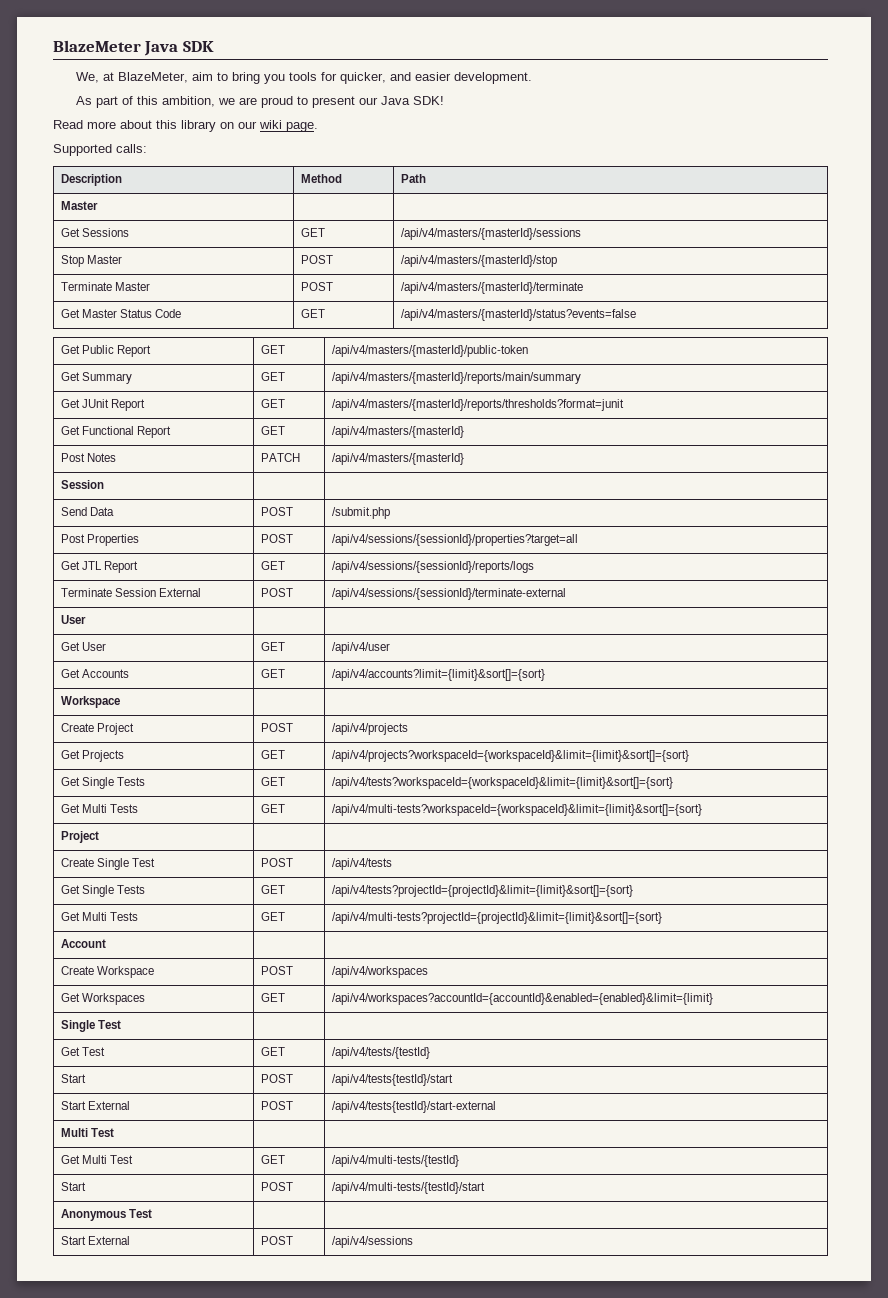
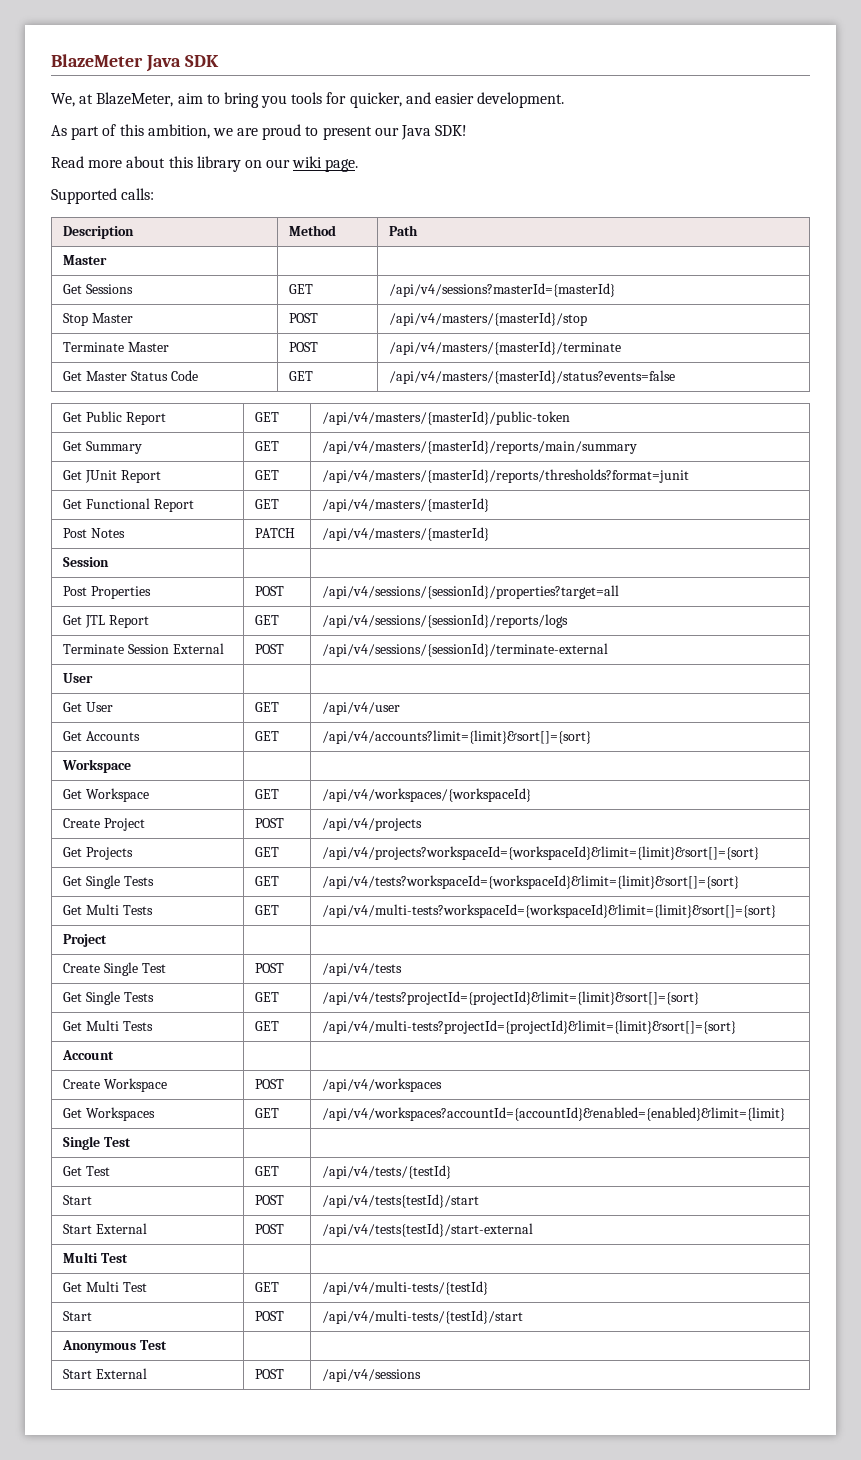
- Get Sessions | GET | /api/v4/masters/{masterId}/sessions
+ Get Sessions | GET | /api/v4/sessions?masterId={masterId}
- Send Data | POST | /submit.php
+ Get Workspace | GET | /api/v4/workspaces/{workspaceId}

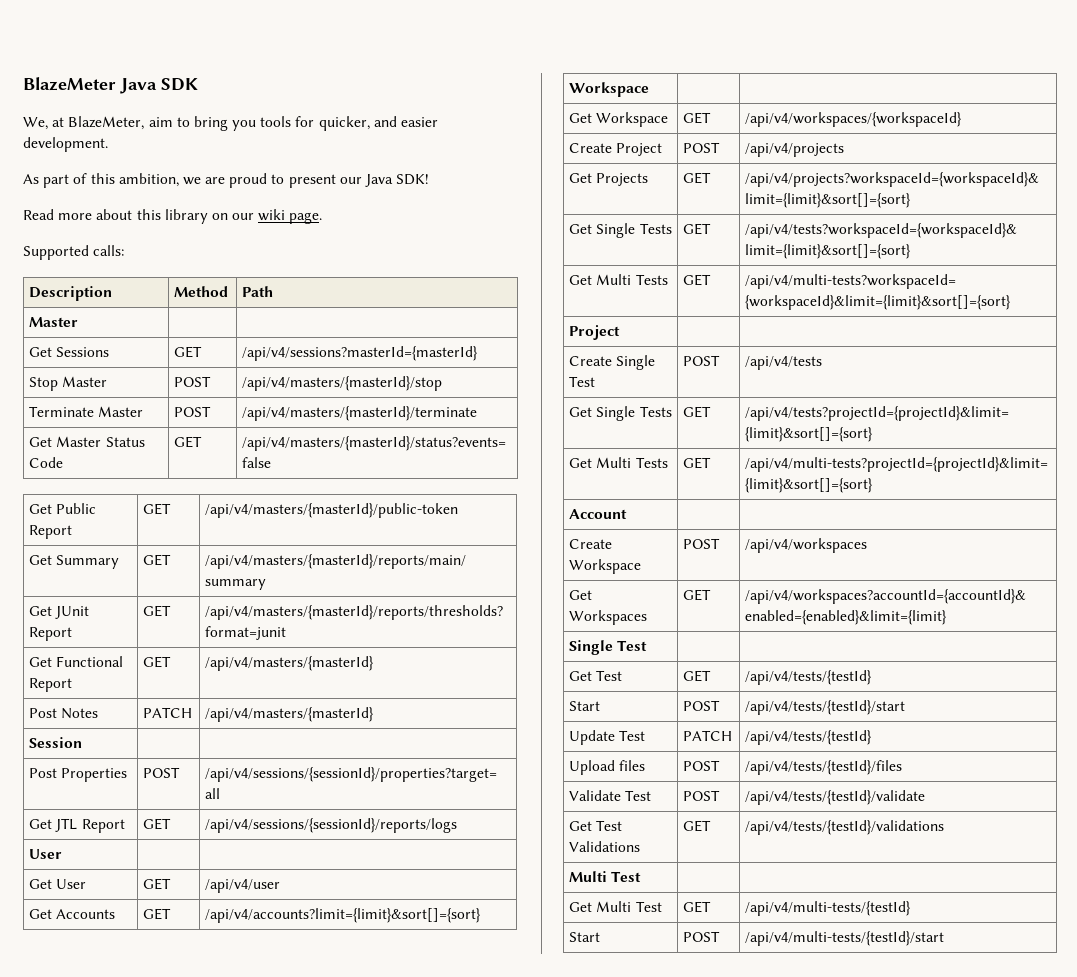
- Terminate Session External | POST | /api/v4/sessions/{sessionId}/terminate-external
- Start | POST | /api/v4/tests{testId}/start
- Start External | POST | /api/v4/tests{testId}/start-external
+ Start | POST | /api/v4/tests/{testId}/start
+ Update Test | PATCH | /api/v4/tests/{testId}
+ Upload files | POST | /api/v4/tests/{testId}/files
+ Validate Test | POST | /api/v4/tests/{testId}/validate
+ Get Test Validations | GET | /api/v4/tests/{testId}/validations
- Anonymous Test | |
- Start External | POST | /api/v4/sessions

